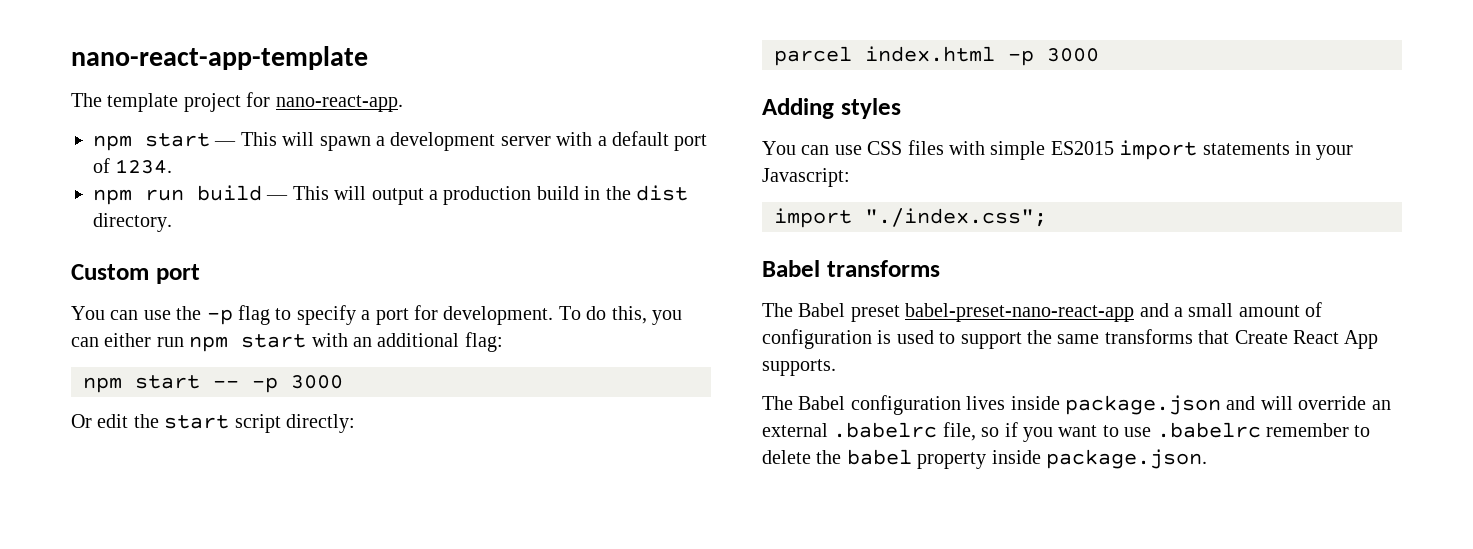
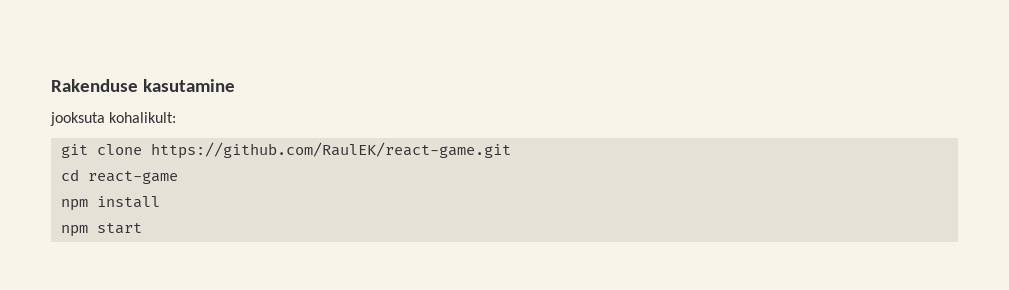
- nano-react-app-template
- The template project for nano-react-app.
- npm start — This will spawn a development server with a default port of 1234.
- npm run build — This will output a production build in the dist directory.
- Custom port
- You can use the -p flag to specify a port for development. To do this, you can either run npm start with an additional flag:
- npm start -- -p 3000
- Or edit the start script directly:
- parcel index.html -p 3000
- Adding styles
- You can use CSS files with simple ES2015 import statements in your Javascript:
- import "./index.css";
- Babel transforms
- The Babel preset babel-preset-nano-react-app and a small amount of configuration is used to support the same transforms that Create React App supports.
- The Babel configuration lives inside package.json and will override an external .babelrc file, so if you want to use .babelrc remember to delete the babel property inside package.json.
+ Rakenduse kasutamine
+ jooksuta kohalikult:
+ git clone https://github.com/RaulEK/react-game.git
+ cd react-game
+ npm install
+ npm start

